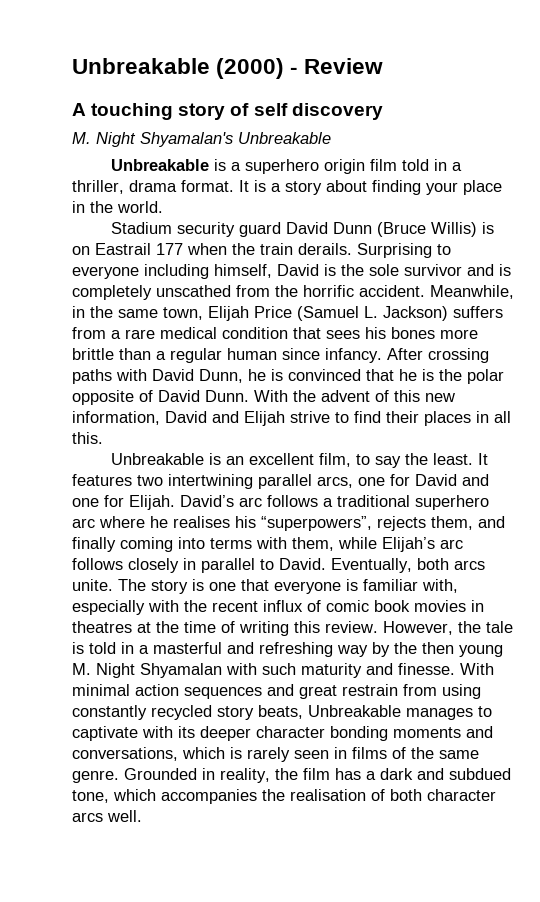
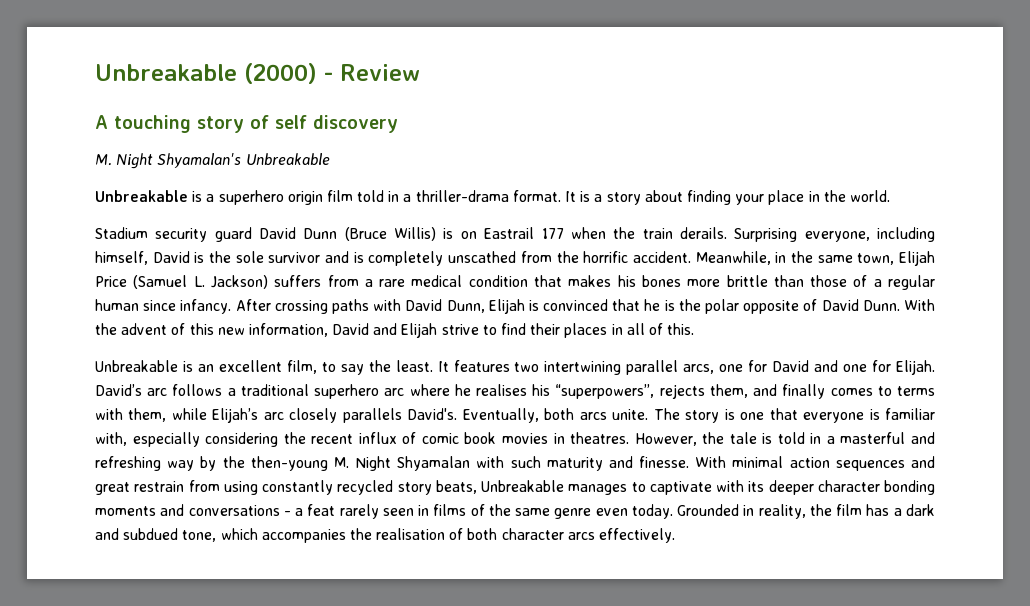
- Unbreakable is a superhero origin film told in a thriller, drama format.
+ Unbreakable is a superhero origin film told in a thriller-drama format.
- Surprising to everyone including himself, David is the sole survivor and is completely unscathed from the horrific accident.
+ Surprising everyone, including himself, David is the sole survivor and is completely unscathed from the horrific accident.
- Meanwhile, in the same town, Elijah Price (Samuel L. Jackson) suffers from a rare medical condition that sees his bones more brittle than a regular human since infancy.
+ Meanwhile, in the same town, Elijah Price (Samuel L. Jackson) suffers from a rare medical condition that makes his bones more brittle than those of a regular human since infancy.
- After crossing paths with David Dunn, he is convinced that he is the polar opposite of David Dunn.
+ After crossing paths with David Dunn, Elijah is convinced that he is the polar opposite of David Dunn.
- With the advent of this new information, David and Elijah strive to find their places in all this.
+ With the advent of this new information, David and Elijah strive to find their places in all of this.
- David’s arc follows a traditional superhero arc where he realises his “superpowers”, rejects them, and finally coming into terms with them, while Elijah’s arc follows closely in parallel to David.
+ David’s arc follows a traditional superhero arc where he realises his “superpowers”, rejects them, and finally comes to terms with them, while Elijah’s arc closely parallels David's.
- The story is one that everyone is familiar with, especially with the recent influx of comic book movies in theatres at the time of writing this review.
+ The story is one that everyone is familiar with, especially considering the recent influx of comic book movies in theatres.
- However, the tale is told in a masterful and refreshing way by the then young M. Night Shyamalan with such maturity and finesse.
+ However, the tale is told in a masterful and refreshing way by the then-young M. Night Shyamalan with such maturity and finesse.
- With minimal action sequences and great restrain from using constantly recycled story beats, Unbreakable manages to captivate with its deeper character bonding moments and conversations, which is rarely seen in films of the same genre.
+ With minimal action sequences and great restrain from using constantly recycled story beats, Unbreakable manages to captivate with its deeper character bonding moments and conversations - a feat rarely seen in films of the same genre even today.
- Grounded in reality, the film has a dark and subdued tone, which accompanies the realisation of both character arcs well.
+ Grounded in reality, the film has a dark and subdued tone, which accompanies the realisation of both character arcs effectively.

